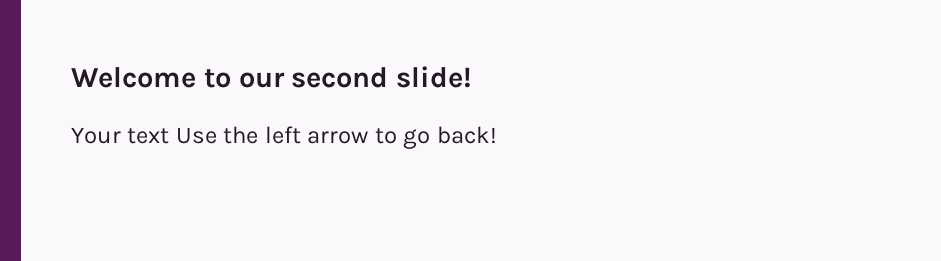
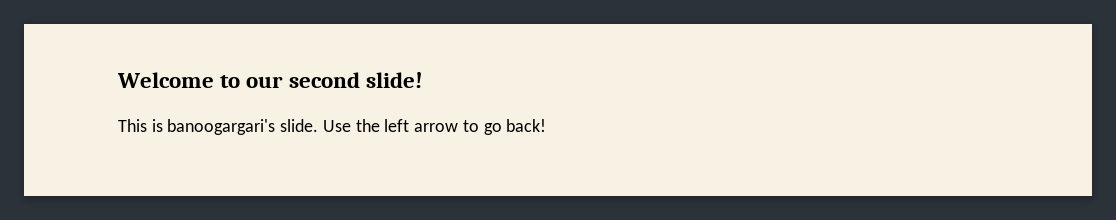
- Your text Use the left arrow to go back!
+ This is banoogargari's slide. Use the left arrow to go back!

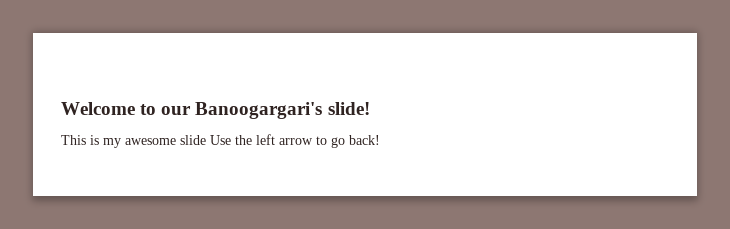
- Welcome to our second slide!
+ Welcome to our Banoogargari's slide!
- This is banoogargari's slide. Use the left arrow to go back!
+ This is my awesome slide Use the left arrow to go back!

